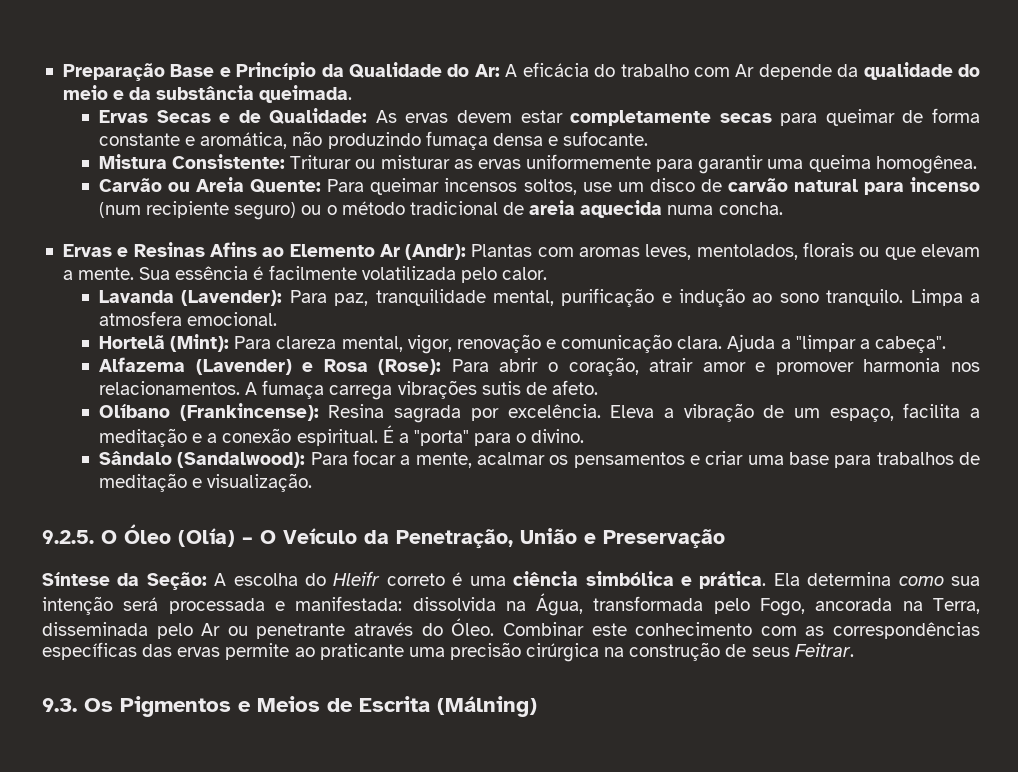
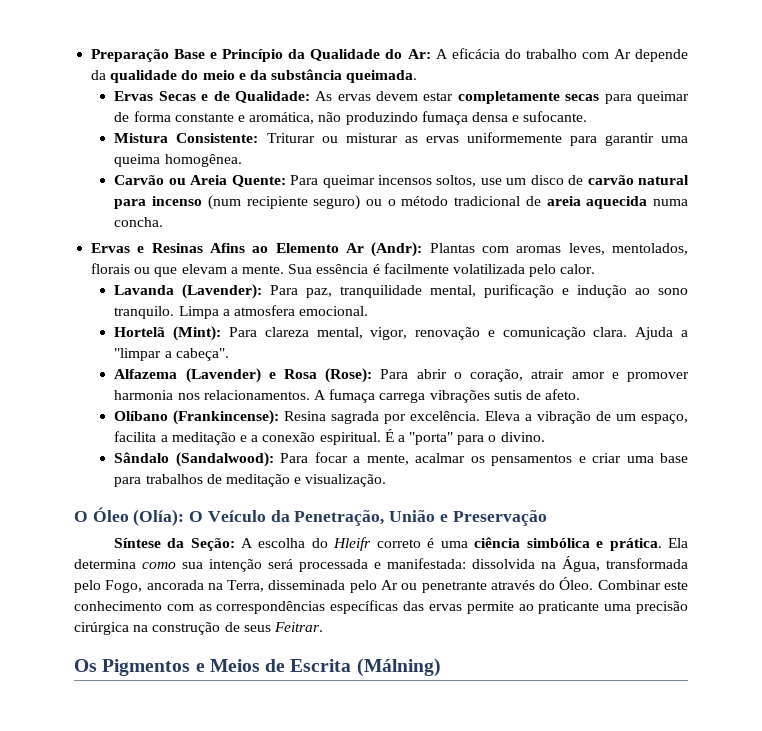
- 9.2.5. O Óleo (Olía) – O Veículo da Penetração, União e Preservação
+ O Óleo (Olía): O Veículo da Penetração, União e Preservação
- 9.3. Os Pigmentos e Meios de Escrita (Málning)
+ Os Pigmentos e Meios de Escrita (Málning)

